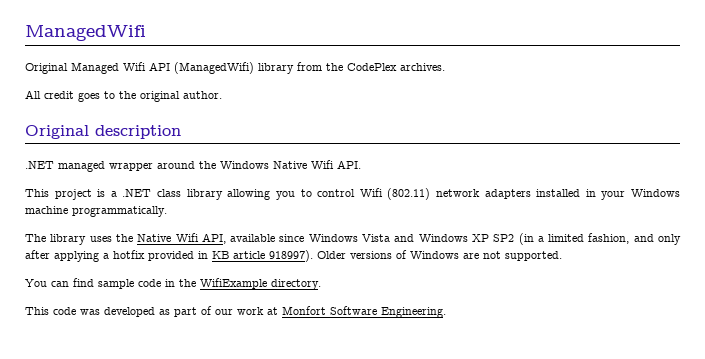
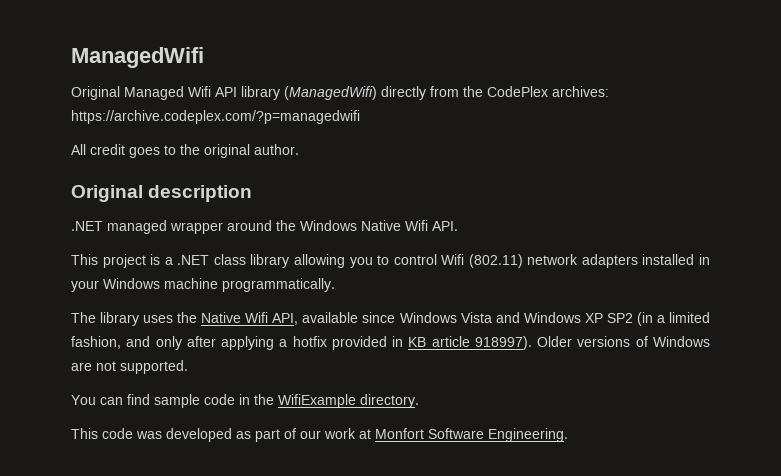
- Original Managed Wifi API (ManagedWifi) library from the CodePlex archives.
+ Original Managed Wifi API library (ManagedWifi) directly from the CodePlex archives: https://archive.codeplex.com/?p=managedwifi

